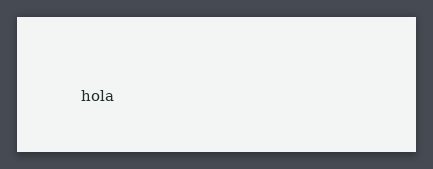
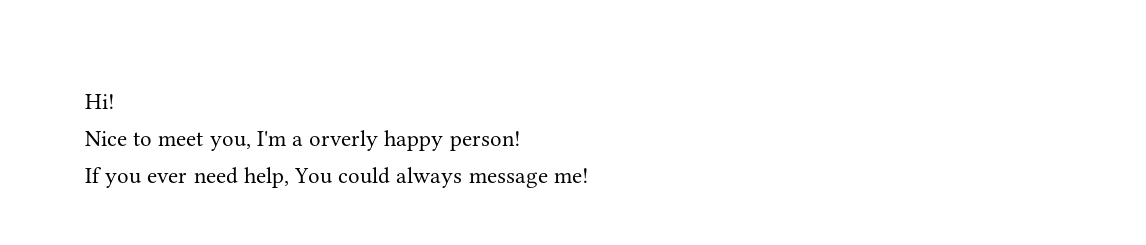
- hola
+ Hi!
+ Nice to meet you, I'm a orverly happy person!
+ If you ever need help, You could always message me!

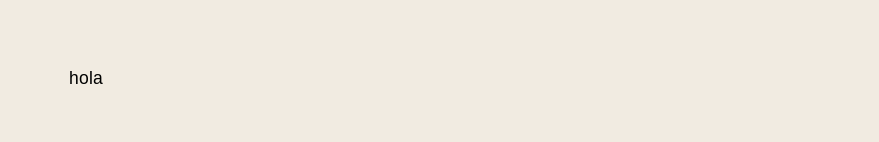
- Hi!
- Nice to meet you, I'm a orverly happy person!
- If you ever need help, You could always message me!
+ hola

